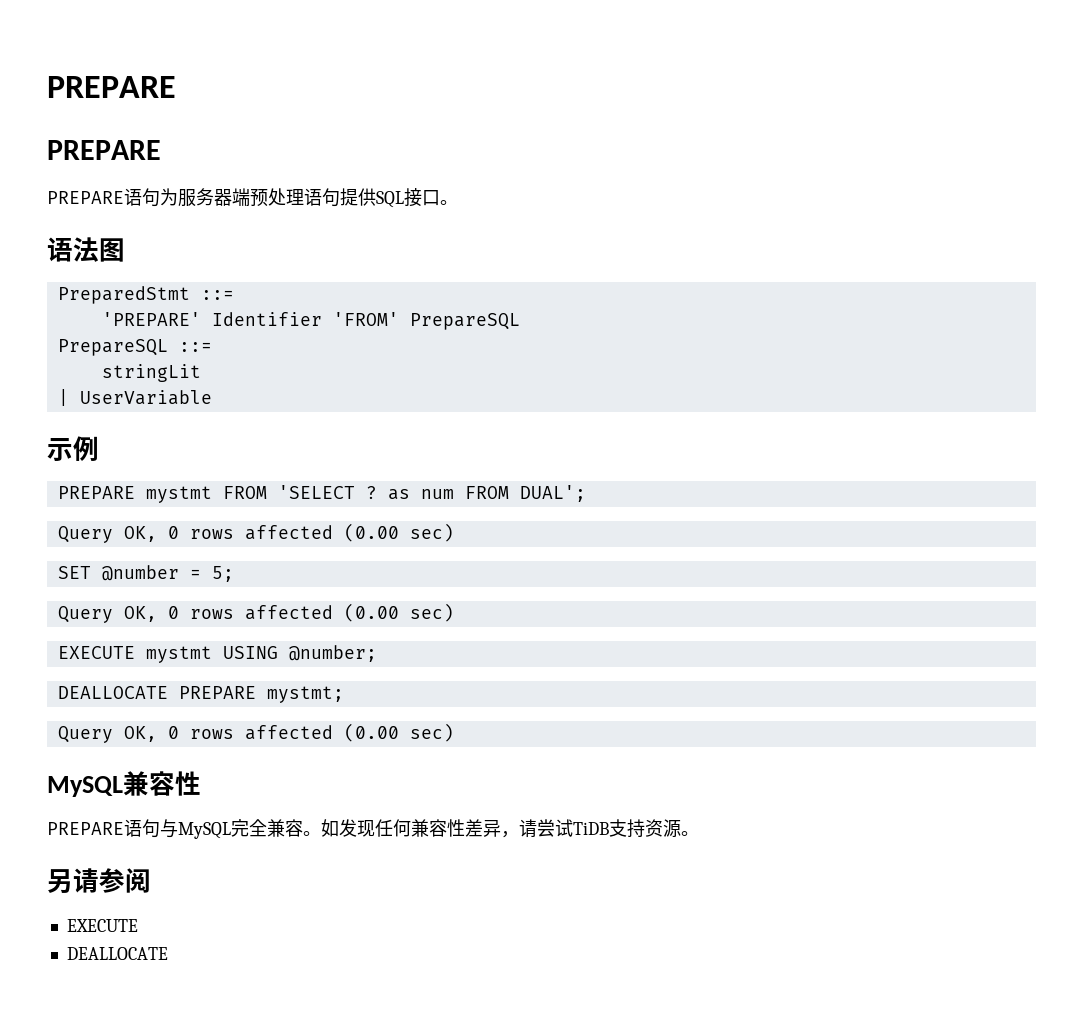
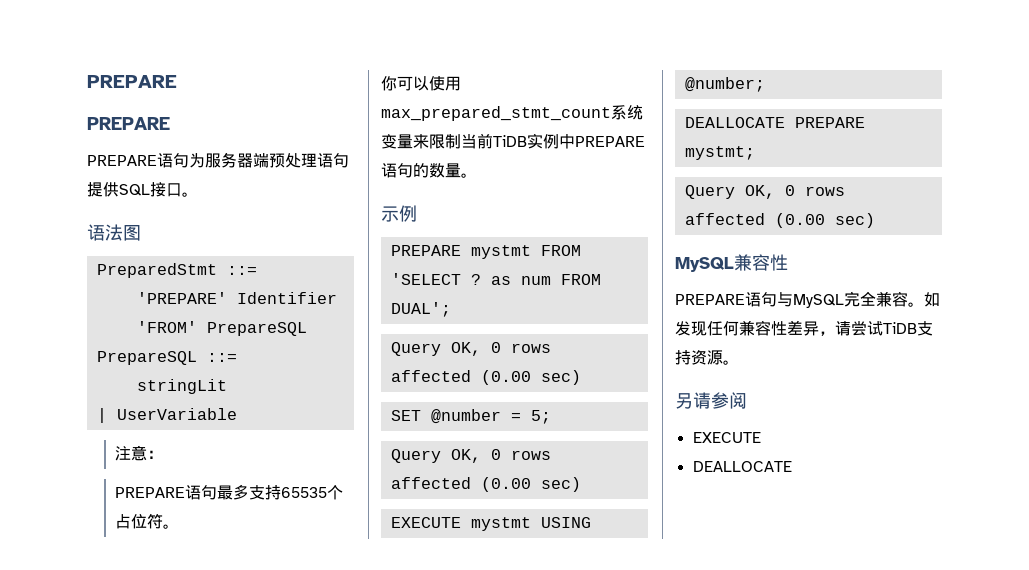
+ 注意：
+ PREPARE语句最多支持65535个占位符。
+ 你可以使用max_prepared_stmt_count系统变量来限制当前TiDB实例中PREPARE语句的数量。

